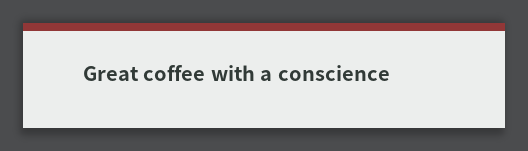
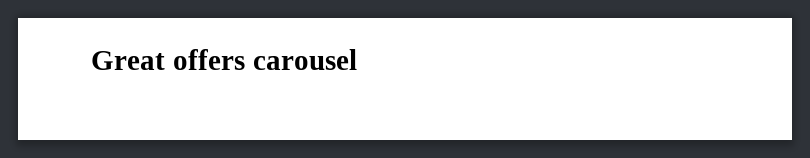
- Great coffee with a conscience
+ Great offers carousel

